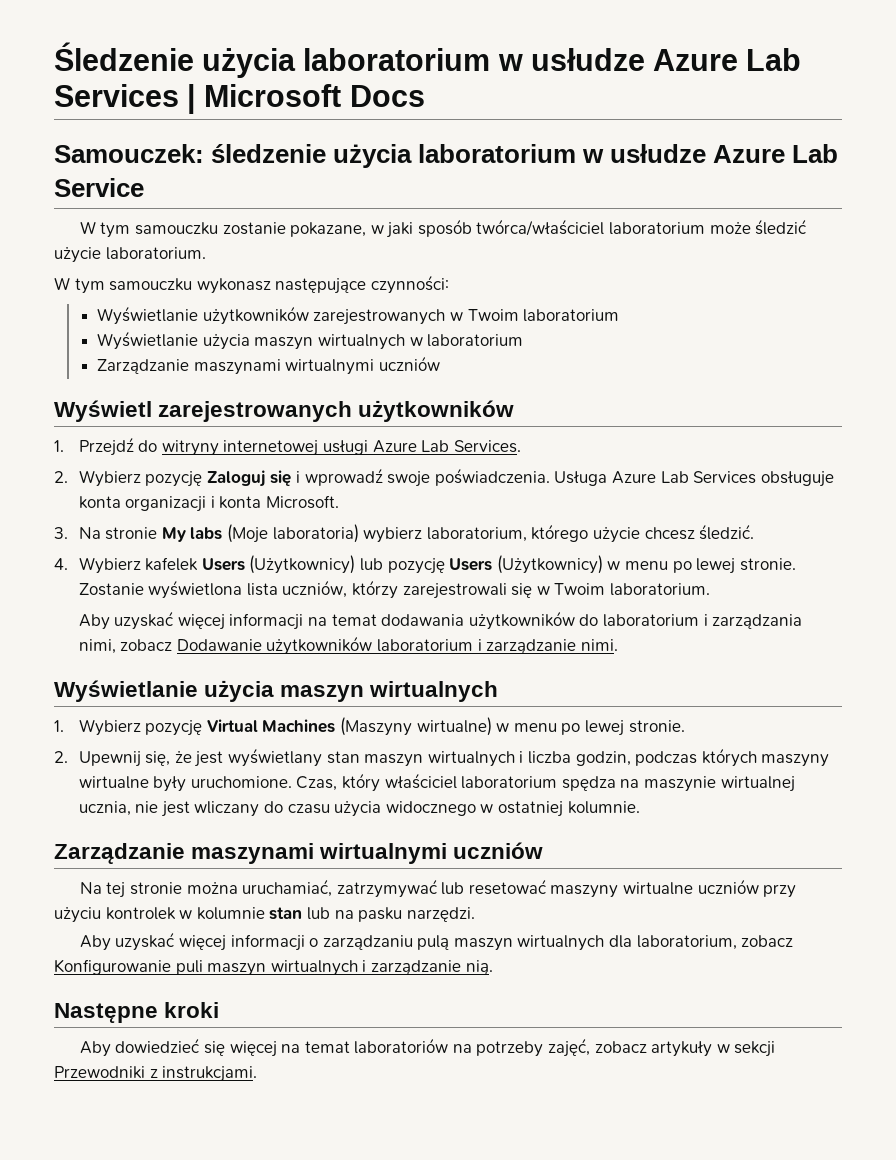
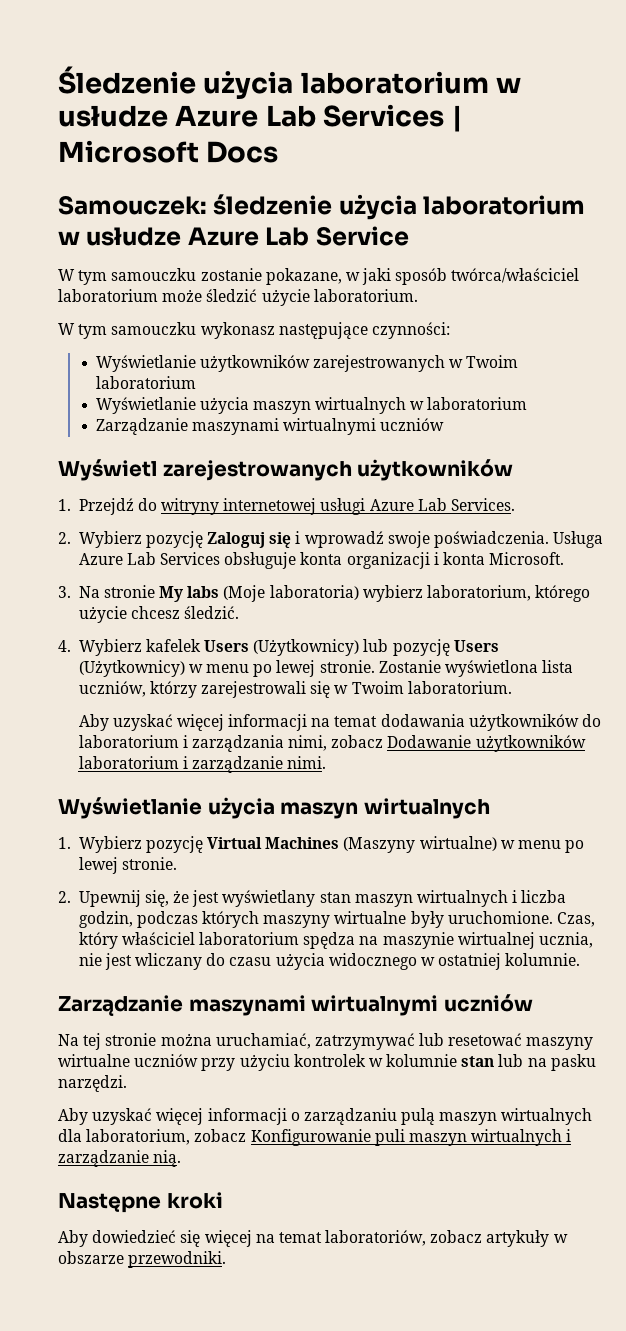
- Aby dowiedzieć się więcej na temat laboratoriów na potrzeby zajęć, zobacz artykuły w sekcji Przewodniki z instrukcjami.
+ Aby dowiedzieć się więcej na temat laboratoriów, zobacz artykuły w obszarze przewodniki.

